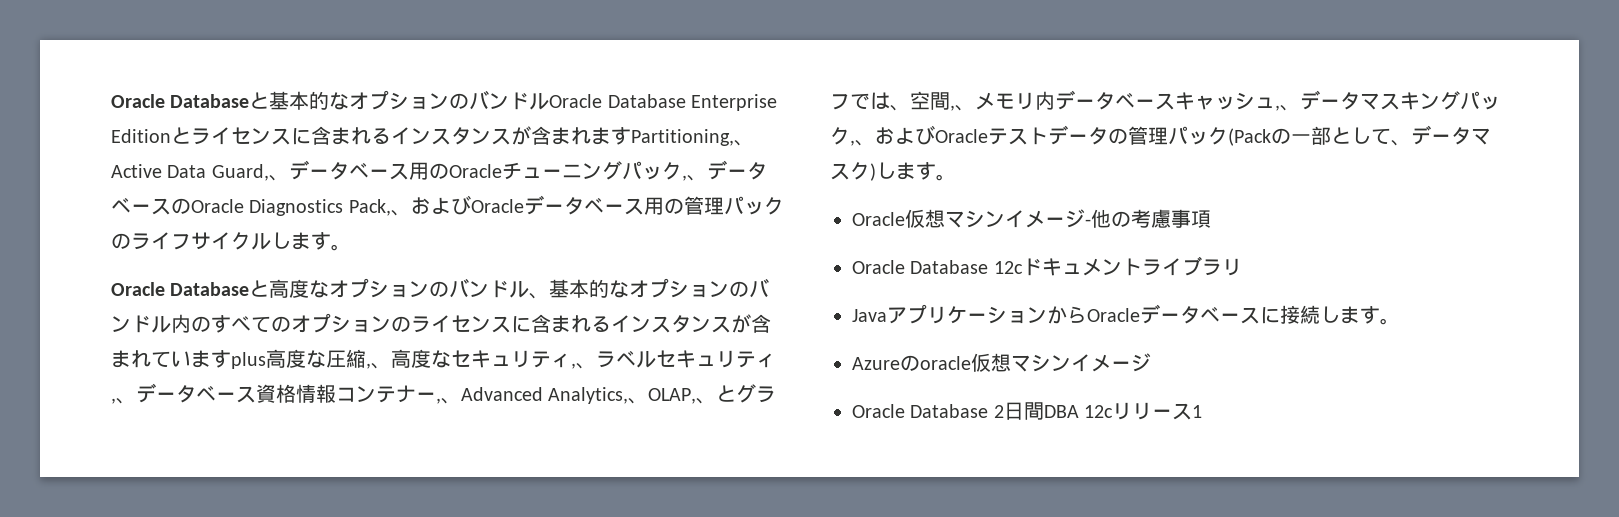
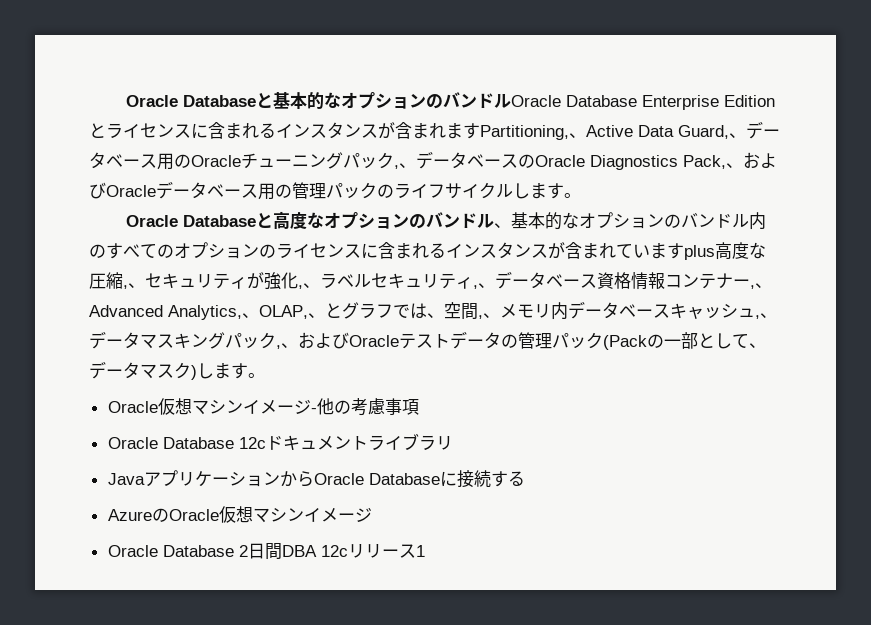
- Oracle Databaseと高度なオプションのバンドル、基本的なオプションのバンドル内のすべてのオプションのライセンスに含まれるインスタンスが含まれていますplus高度な圧縮,、高度なセキュリティ,、ラベルセキュリティ,、データベース資格情報コンテナー,、Advanced Analytics,、OLAP,、とグラフでは、空間,、メモリ内データベースキャッシュ,、データマスキングパック,、およびOracleテストデータの管理パック(Packの一部として、データマスク)します。
+ Oracle Databaseと高度なオプションのバンドル、基本的なオプションのバンドル内のすべてのオプションのライセンスに含まれるインスタンスが含まれていますplus高度な圧縮,、セキュリティが強化,、ラベルセキュリティ,、データベース資格情報コンテナー,、Advanced Analytics,、OLAP,、とグラフでは、空間,、メモリ内データベースキャッシュ,、データマスキングパック,、およびOracleテストデータの管理パック(Packの一部として、データマスク)します。
- JavaアプリケーションからOracleデータベースに接続します。
+ JavaアプリケーションからOracle Databaseに接続する
- Azureのoracle仮想マシンイメージ
+ AzureのOracle仮想マシンイメージ

